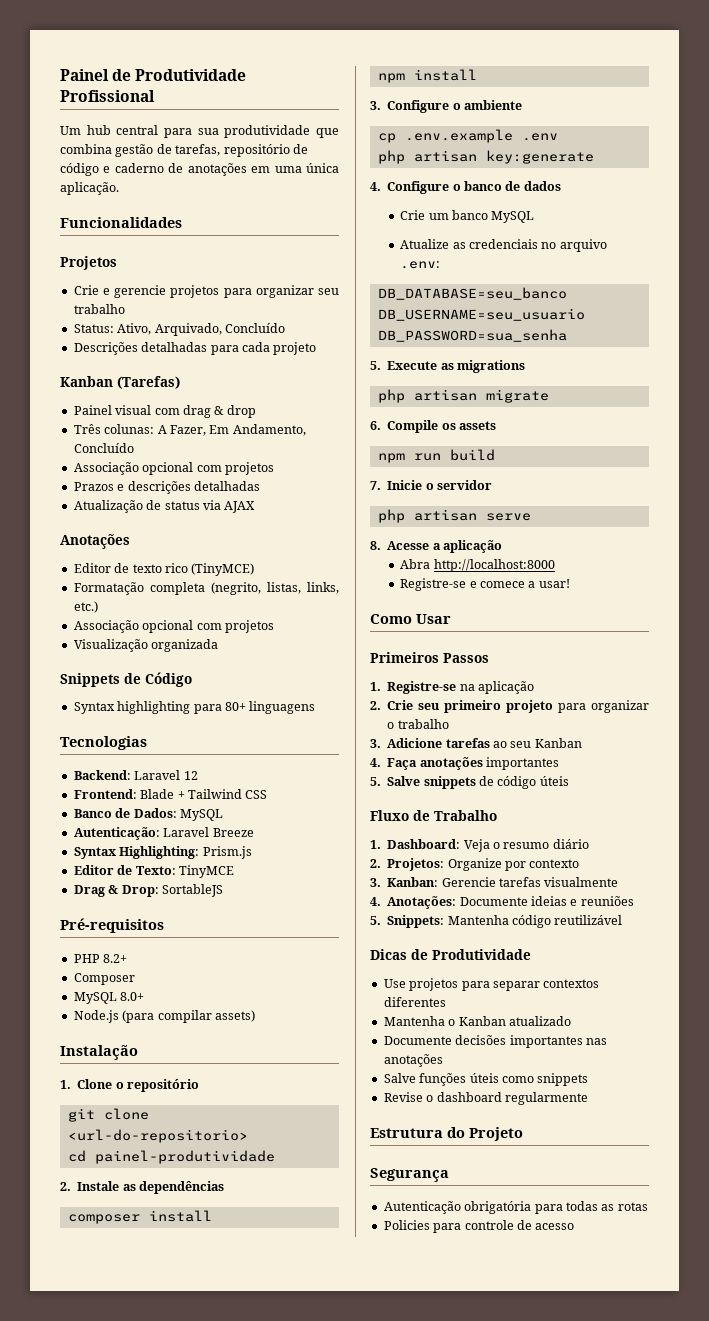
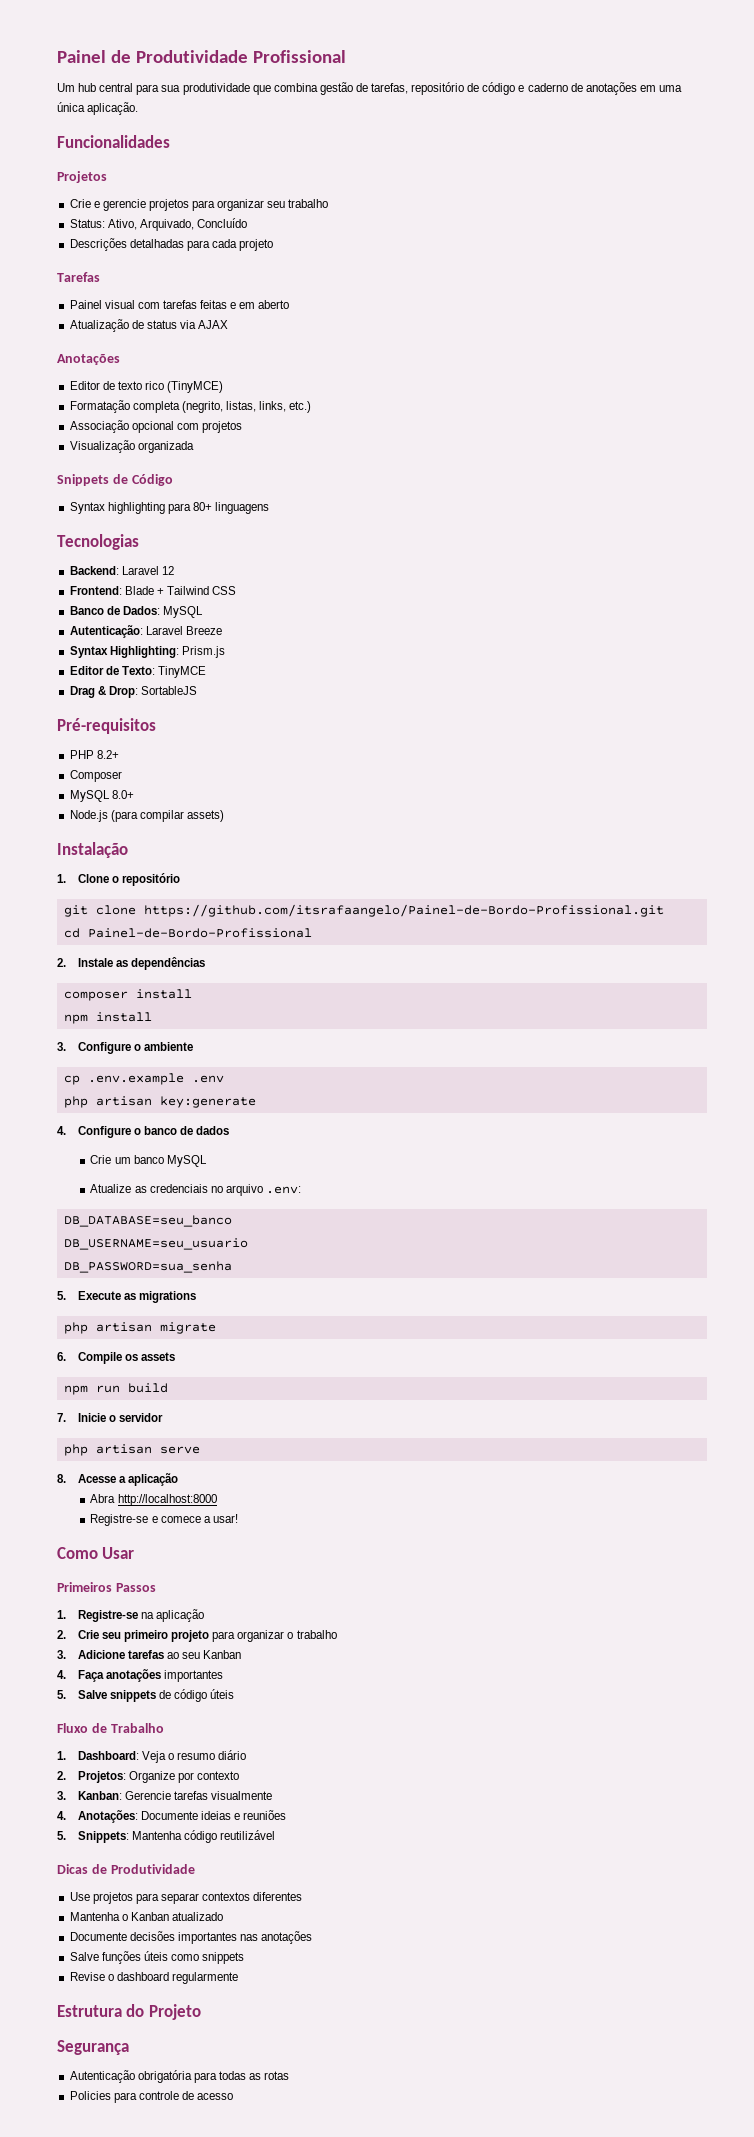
- Kanban (Tarefas)
+ Tarefas
- Painel visual com drag & drop
- Três colunas: A Fazer, Em Andamento, Concluído
- Associação opcional com projetos
- Prazos e descrições detalhadas
+ Painel visual com tarefas feitas e em aberto
- git clone <url-do-repositorio>
+ git clone https://github.com/itsrafaangelo/Painel-de-Bordo-Profissional.git
- cd painel-produtividade
+ cd Painel-de-Bordo-Profissional

